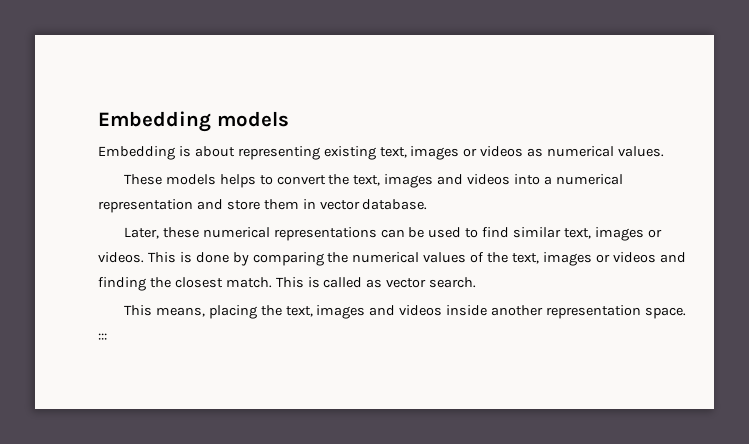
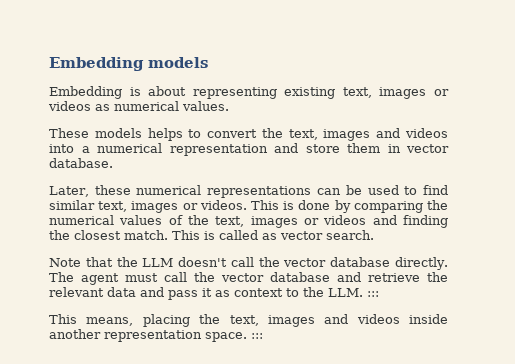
+ Note that the LLM doesn't call the vector database directly. The agent must call the vector database and retrieve the relevant data and pass it as context to the LLM. :::

